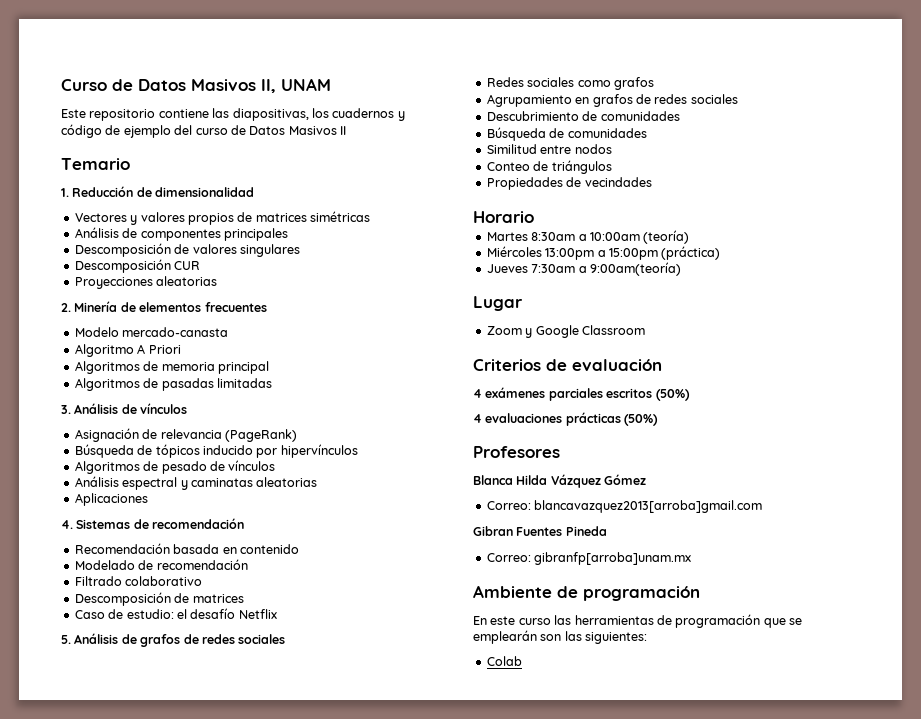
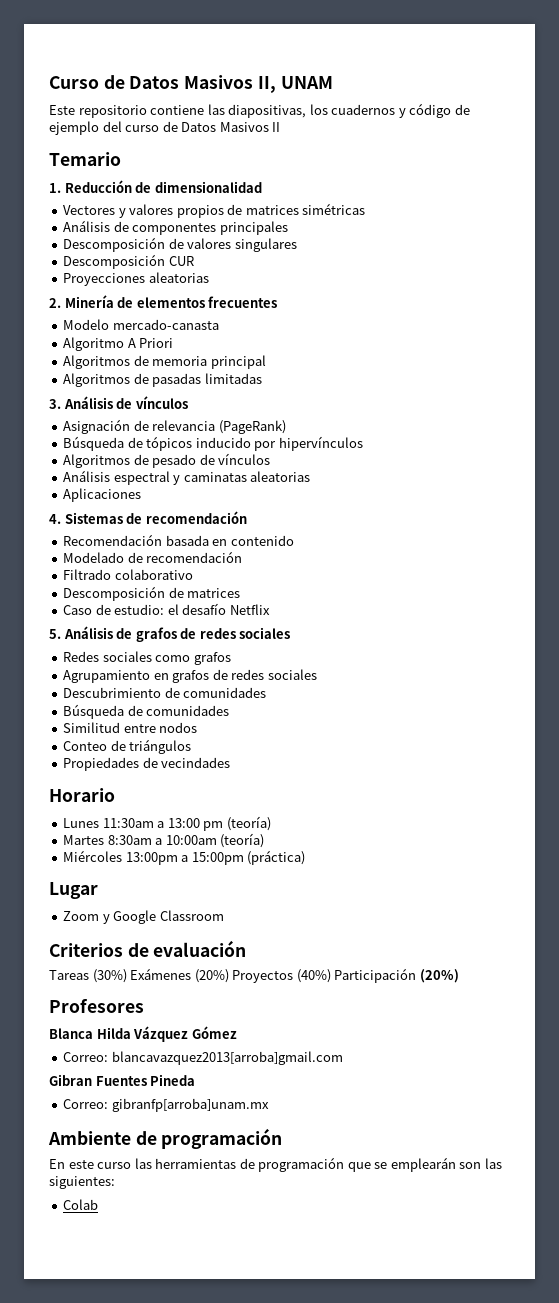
+ Lunes 11:30am a 13:00 pm (teoría)
- Jueves 7:30am a 9:00am(teoría)
- 4 exámenes parciales escritos (50%)
- 4 evaluaciones prácticas (50%)
+ Tareas (30%) Exámenes (20%) Proyectos (40%) Participación (20%)

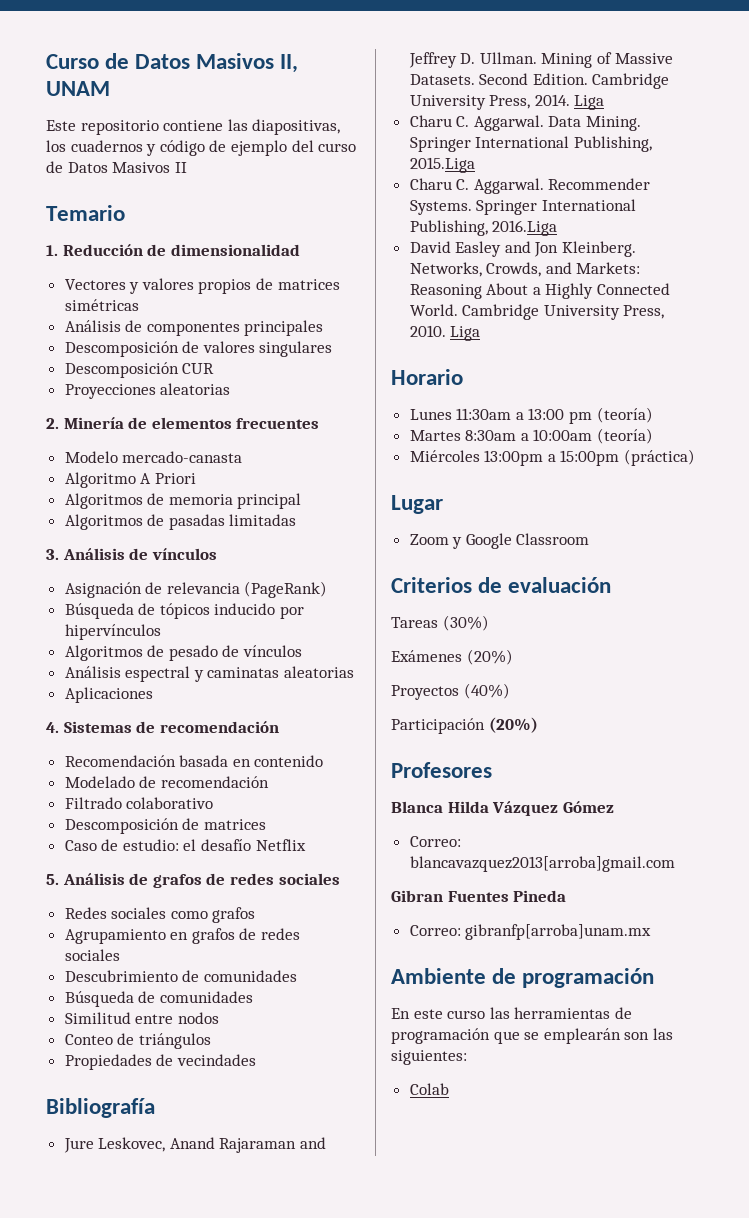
+ Bibliografía
+ Jure Leskovec, Anand Rajaraman and Jeffrey D. Ullman. Mining of Massive Datasets. Second Edition. Cambridge University Press, 2014. Liga
+ Charu C. Aggarwal. Data Mining. Springer International Publishing, 2015.Liga
+ Charu C. Aggarwal. Recommender Systems. Springer International Publishing, 2016.Liga
+ David Easley and Jon Kleinberg. Networks, Crowds, and Markets: Reasoning About a Highly Connected World. Cambridge University Press, 2010. Liga
- Tareas (30%) Exámenes (20%) Proyectos (40%) Participación (20%)
+ Tareas (30%)
+ Exámenes (20%)
+ Proyectos (40%)
+ Participación (20%)

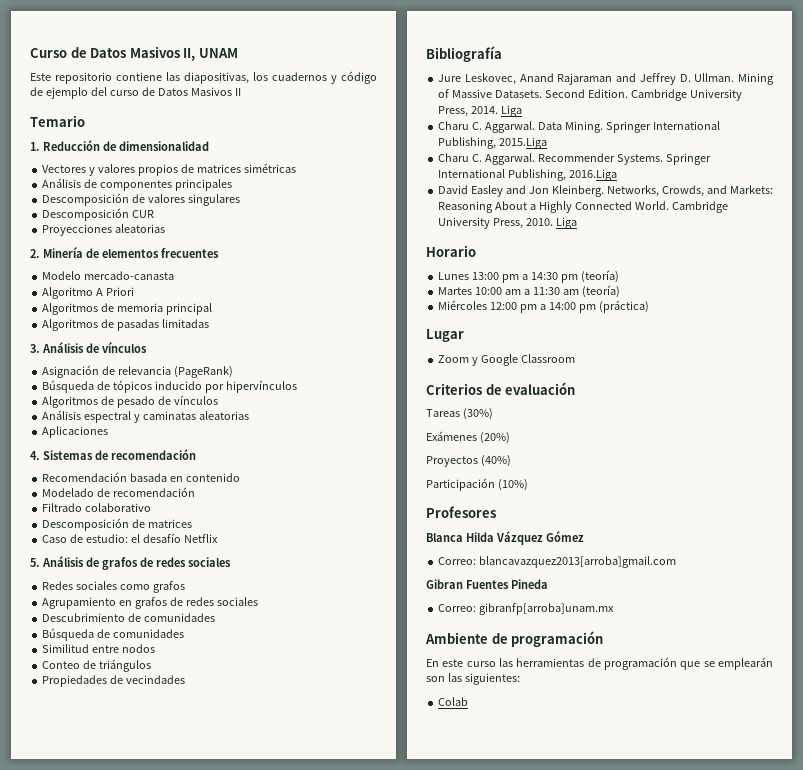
- Lunes 11:30am a 13:00 pm (teoría)
+ Lunes 13:00 pm a 14:30 pm (teoría)
- Martes 8:30am a 10:00am (teoría)
- Miércoles 13:00pm a 15:00pm (práctica)
+ Martes 10:00 am a 11:30 am (teoría)
+ Miércoles 12:00 pm a 14:00 pm (práctica)
- Participación (20%)
+ Participación (10%)

